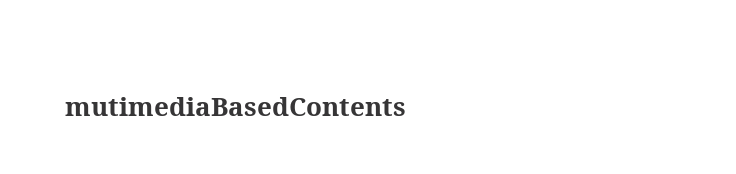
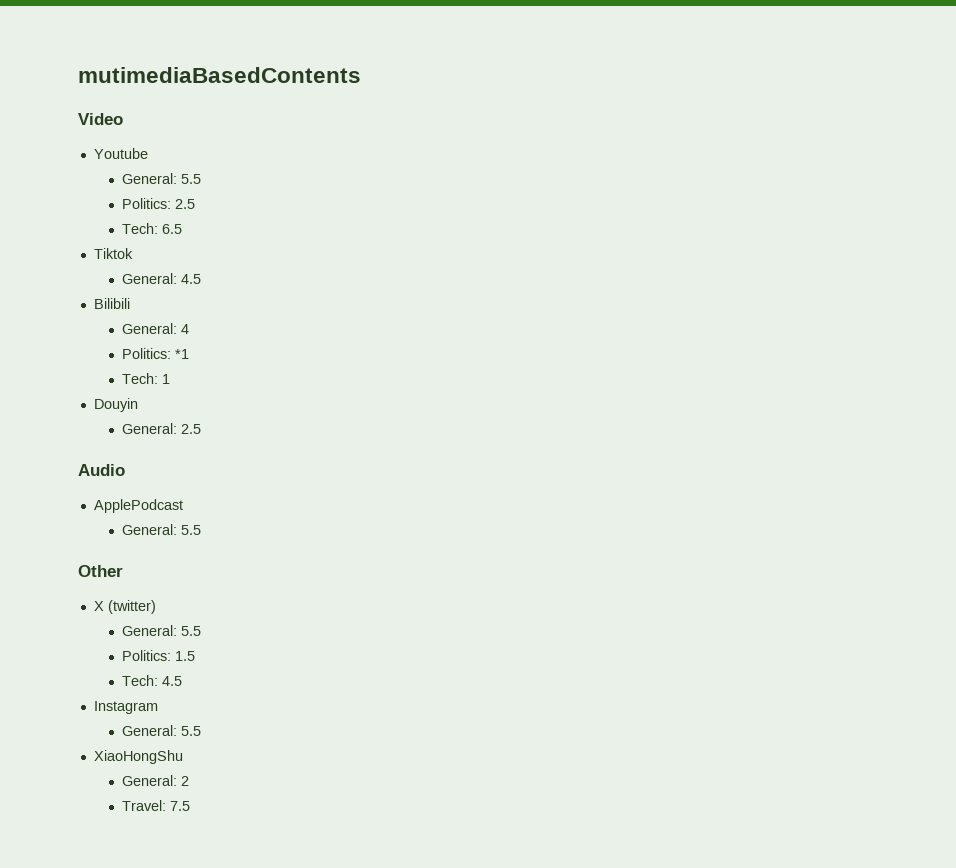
+ Video
+ Youtube
+ General: 5.5
+ Politics: 2.5
+ Tech: 6.5
+ Tiktok
+ General: 4.5
+ Bilibili
+ General: 4
+ Politics: *1
+ Tech: 1
+ Douyin
+ General: 2.5
+ Audio
+ ApplePodcast
+ General: 5.5
+ Other
+ X (twitter)
+ General: 5.5
+ Politics: 1.5
+ Tech: 4.5
+ Instagram
+ General: 5.5
+ XiaoHongShu
+ General: 2
+ Travel: 7.5

